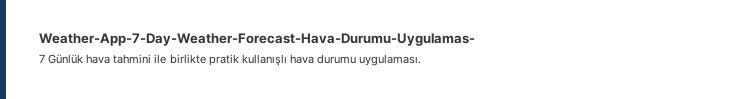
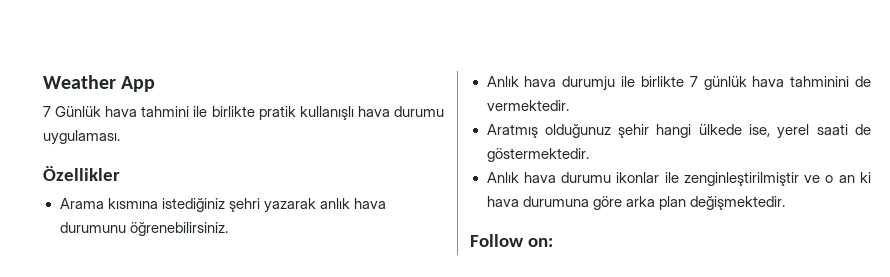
- Weather-App-7-Day-Weather-Forecast-Hava-Durumu-Uygulamas-
+ Weather App
+ Özellikler
+ Arama kısmına istediğiniz şehri yazarak anlık hava durumunu öğrenebilirsiniz.
+ Anlık hava durumju ile birlikte 7 günlük hava tahminini de vermektedir.
+ Aratmış olduğunuz şehir hangi ülkede ise, yerel saati de göstermektedir.
+ Anlık hava durumu ikonlar ile zenginleştirilmiştir ve o an ki hava durumuna göre arka plan değişmektedir.
+ Follow on:

